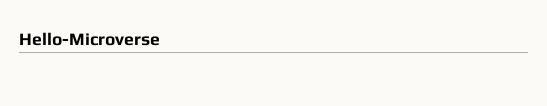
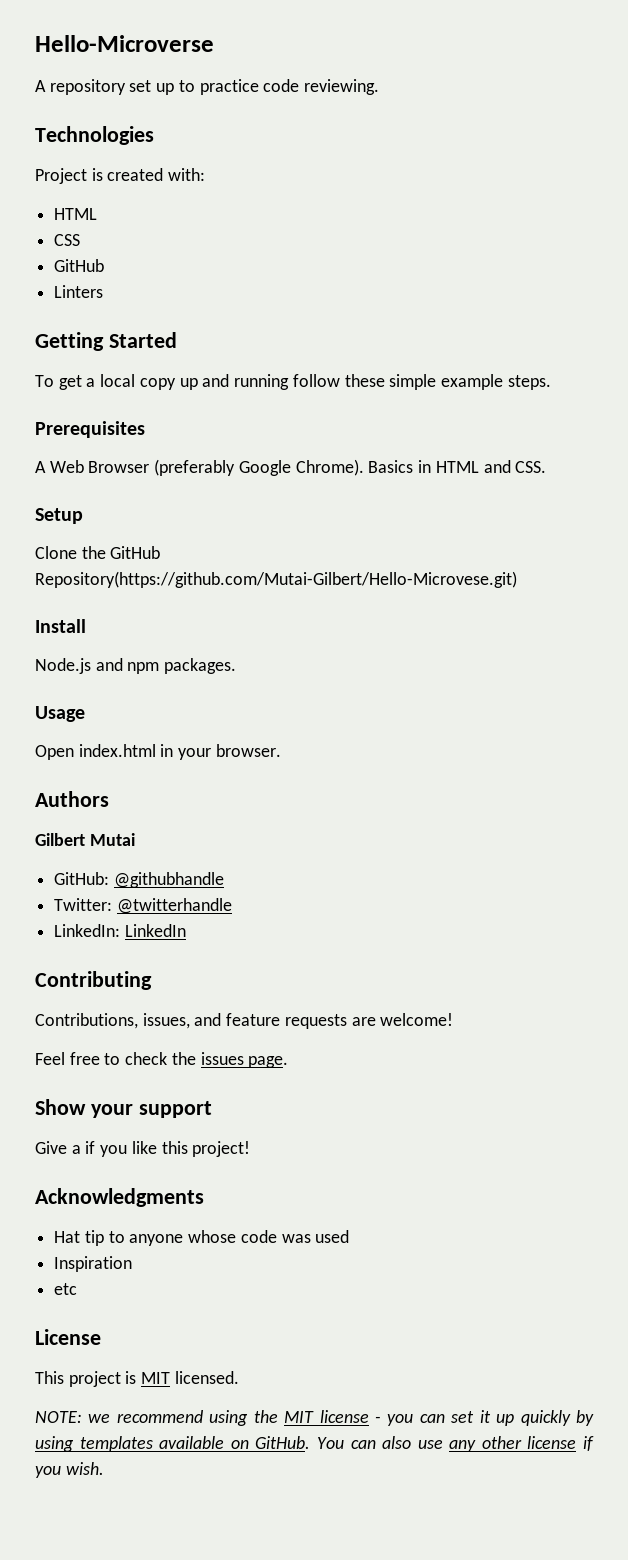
+ A repository set up to practice code reviewing.
+ Technologies
+ Project is created with:
+ HTML
+ CSS
+ GitHub
+ Linters
+ Getting Started
+ To get a local copy up and running follow these simple example steps.
+ Prerequisites
+ A Web Browser (preferably Google Chrome). Basics in HTML and CSS.
+ Setup
+ Clone the GitHub Repository(https://github.com/Mutai-Gilbert/Hello-Microvese.git)
+ Install
+ Node.js and npm packages.
+ Usage
+ Open index.html in your browser.
+ Authors
+ Gilbert Mutai
+ GitHub: @githubhandle
+ Twitter: @twitterhandle
+ LinkedIn: LinkedIn
+ Contributing
+ Contributions, issues, and feature requests are welcome!
+ Feel free to check the issues page.
+ Show your support
+ Give a if you like this project!
+ Acknowledgments
+ Hat tip to anyone whose code was used
+ Inspiration
+ etc
+ License
+ This project is MIT licensed.
+ NOTE: we recommend using the MIT license - you can set it up quickly by using templates available on GitHub. You can also use any other license if you wish.

